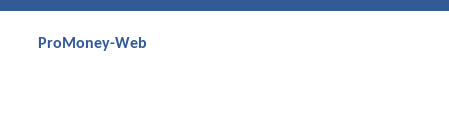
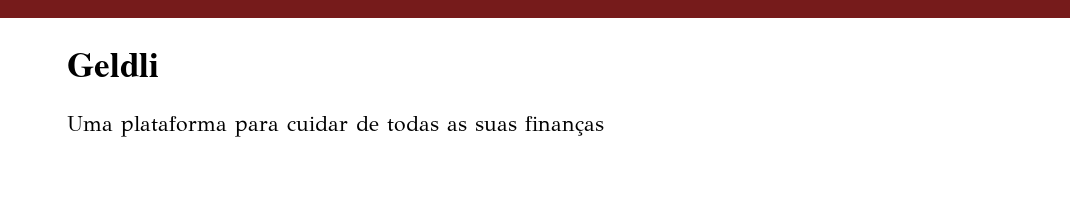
- ProMoney-Web
+ Geldli
+ Uma plataforma para cuidar de todas as suas finanças

